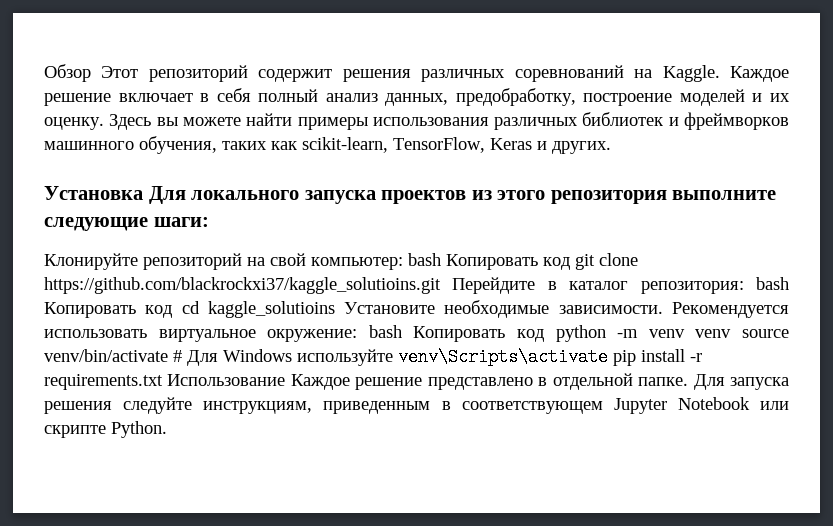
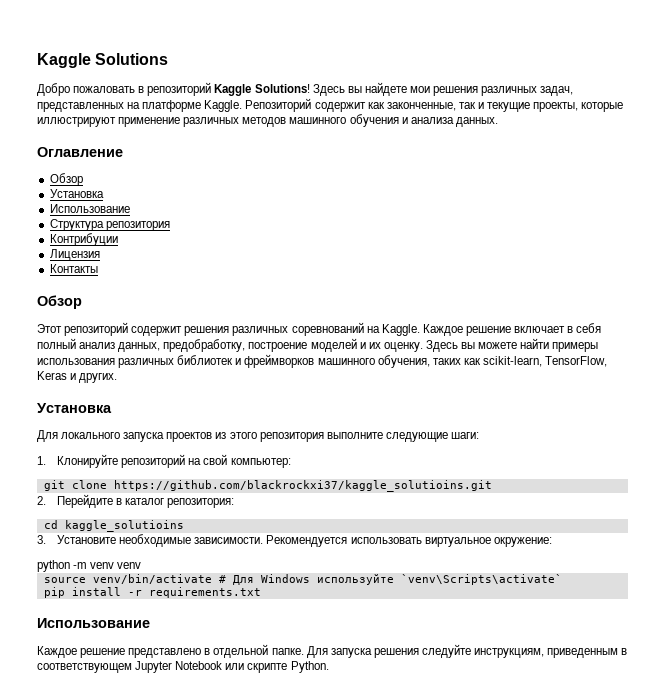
- Обзор Этот репозиторий содержит решения различных соревнований на Kaggle.
+ Kaggle Solutions
+ Добро пожаловать в репозиторий Kaggle Solutions! Здесь вы найдете мои решения различных задач, представленных на платформе Kaggle. Репозиторий содержит как законченные, так и текущие проекты, которые иллюстрируют применение различных методов машинного обучения и анализа данных.
+ Оглавление
+ Обзор
+ Установка
+ Использование
+ Структура репозитория
+ Контрибуции
+ Лицензия
+ Контакты
+ Обзор
+ Этот репозиторий содержит решения различных соревнований на Kaggle.
  Здесь вы можете найти примеры использования различных библиотек и фреймворков машинного обучения, таких как scikit-learn, TensorFlow, Keras и других.
- Установка Для локального запуска проектов из этого репозитория выполните следующие шаги:
+ Установка
+ Для локального запуска проектов из этого репозитория выполните следующие шаги:
- Клонируйте репозиторий на свой компьютер: bash Копировать код git clone https://github.com/blackrockxi37/kaggle_solutioins.git Перейдите в каталог репозитория: bash Копировать код cd kaggle_solutioins Установите необходимые зависимости.
+ 1. Клонируйте репозиторий на свой компьютер:
+ git clone https://github.com/blackrockxi37/kaggle_solutioins.git
+ 2. Перейдите в каталог репозитория:
+ cd kaggle_solutioins
+ 3. Установите необходимые зависимости.
- Рекомендуется использовать виртуальное окружение: bash Копировать код python -m venv venv source venv/bin/activate # Для Windows используйте venv\Scripts\activate pip install -r requirements.txt Использование Каждое решение представлено в отдельной папке.
+ Рекомендуется использовать виртуальное окружение:
+ python -m venv venv
+ source venv/bin/activate # Для Windows используйте `venv\Scripts\activate`
+ pip install -r requirements.txt
+ Использование
+ Каждое решение представлено в отдельной папке.

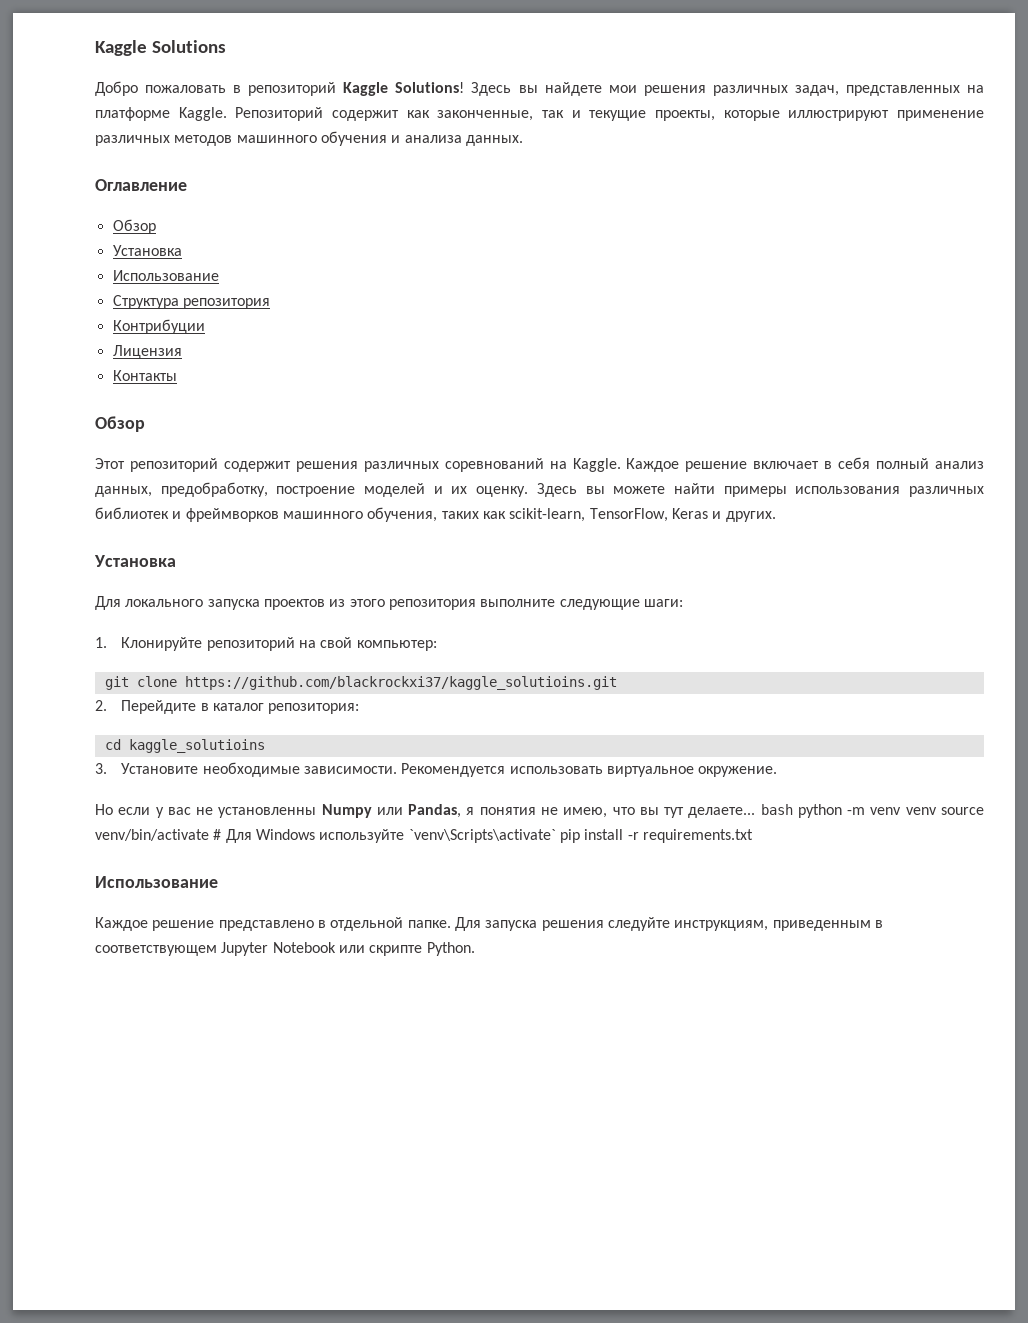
- Рекомендуется использовать виртуальное окружение:
- python -m venv venv
- source venv/bin/activate # Для Windows используйте `venv\Scripts\activate`
- pip install -r requirements.txt
+ Рекомендуется использовать виртуальное окружение.
+ Но если у вас не установленны Numpy или Pandas, я понятия не имею, что вы тут делаете... bash python -m venv venv source venv/bin/activate # Для Windows используйте `venv\Scripts\activate` pip install -r requirements.txt

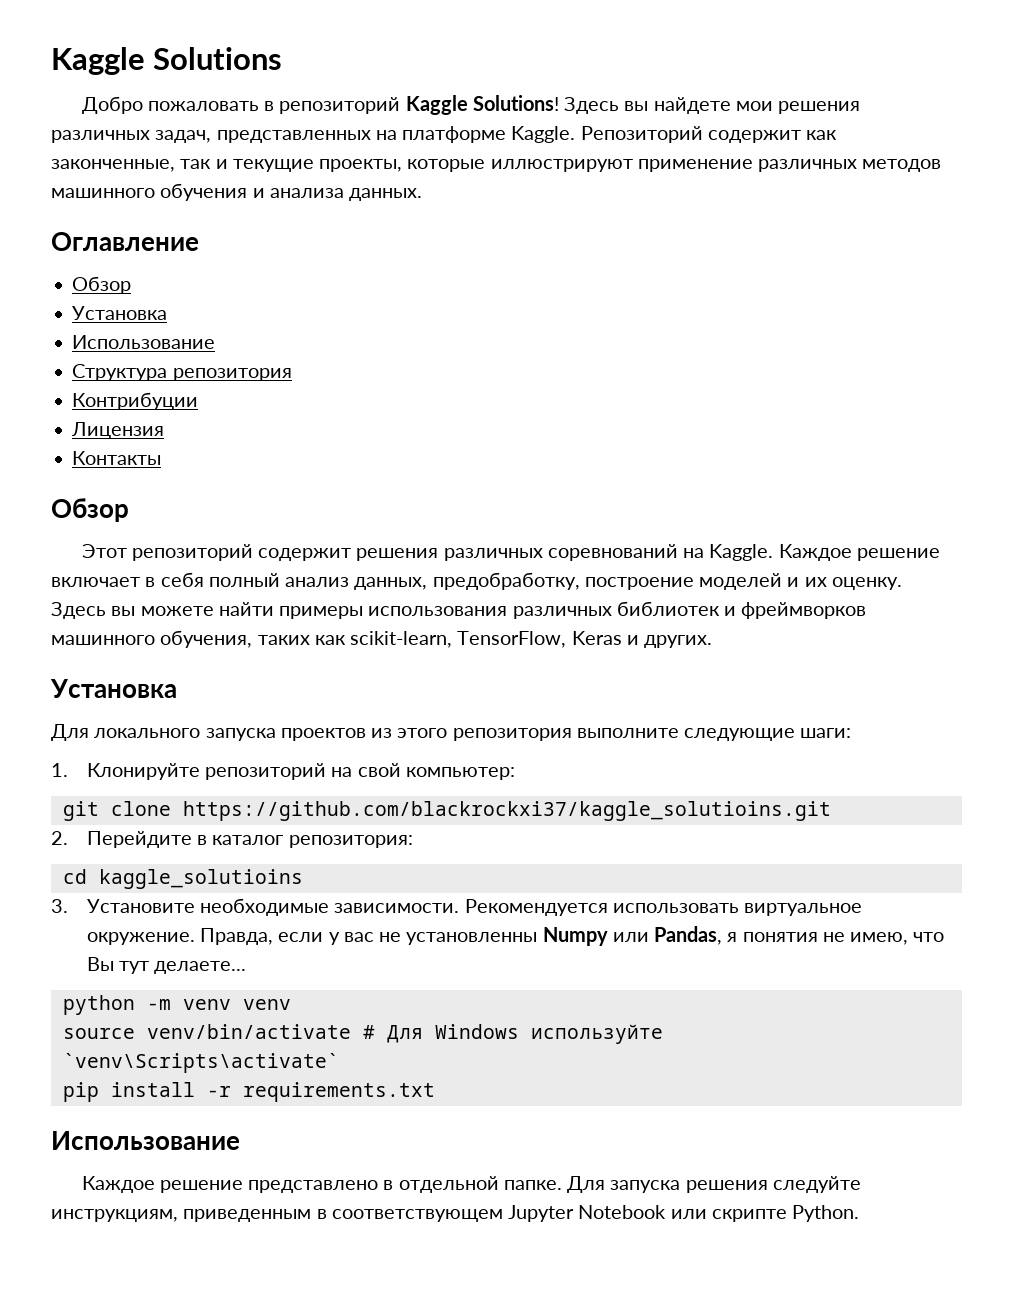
- Рекомендуется использовать виртуальное окружение.
- Но если у вас не установленны Numpy или Pandas, я понятия не имею, что вы тут делаете... bash python -m venv venv source venv/bin/activate # Для Windows используйте `venv\Scripts\activate` pip install -r requirements.txt
+ Рекомендуется использовать виртуальное окружение. Правда, если у вас не установленны Numpy или Pandas, я понятия не имею, что Вы тут делаете...
+ python -m venv venv
+ source venv/bin/activate # Для Windows используйте `venv\Scripts\activate`
+ pip install -r requirements.txt

